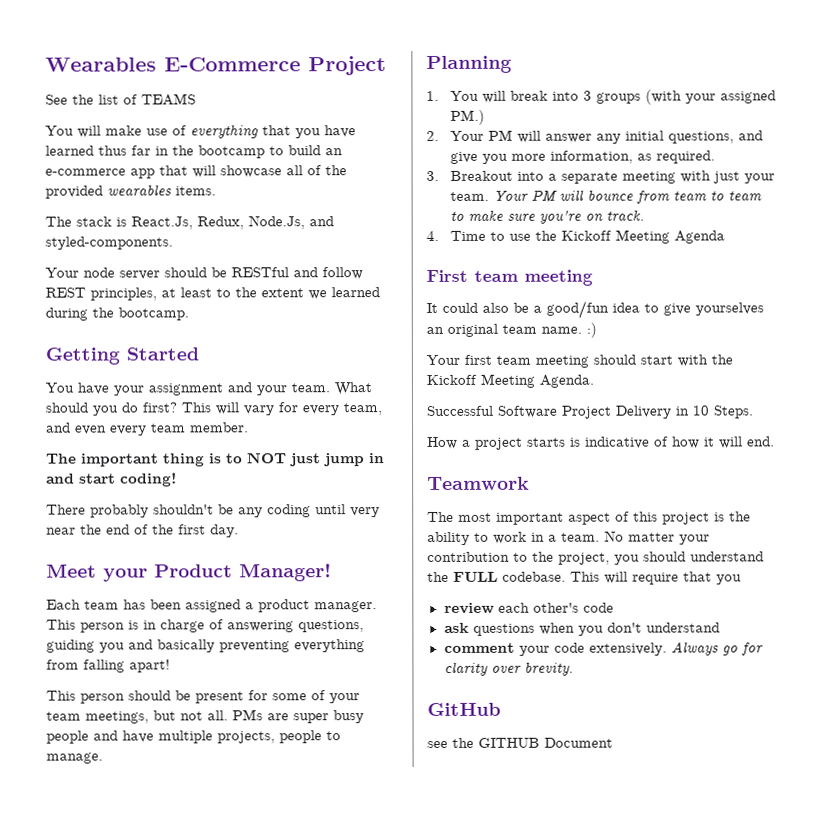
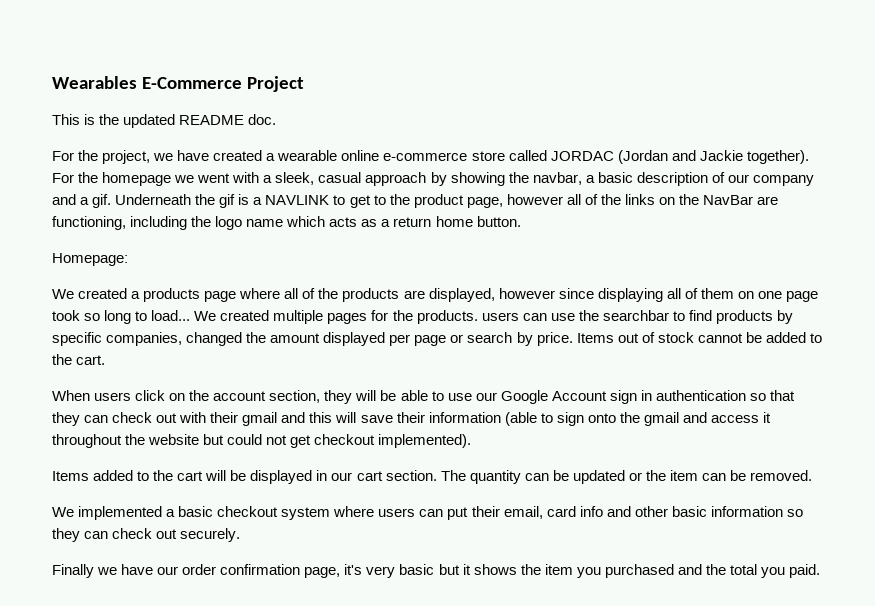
- See the list of TEAMS
- You will make use of everything that you have learned thus far in the bootcamp to build an e-commerce app that will showcase all of the provided wearables items.
- The stack is React.Js, Redux, Node.Js, and styled-components.
- Your node server should be RESTful and follow REST principles, at least to the extent we learned during the bootcamp.
- Getting Started
- You have your assignment and your team. What should you do first? This will vary for every team, and even every team member.
- The important thing is to NOT just jump in and start coding!
- There probably shouldn't be any coding until very near the end of the first day.
- Meet your Product Manager!
- Each team has been assigned a product manager. This person is in charge of answering questions, guiding you and basically preventing everything from falling apart!
- This person should be present for some of your team meetings, but not all. PMs are super busy people and have multiple projects, people to manage.
- Planning
- 1. You will break into 3 groups (with your assigned PM.)
- 2. Your PM will answer any initial questions, and give you more information, as required.
- 3. Breakout into a separate meeting with just your team. Your PM will bounce from team to team to make sure you're on track.
- 4. Time to use the Kickoff Meeting Agenda
- First team meeting
- It could also be a good/fun idea to give yourselves an original team name. :)
- Your first team meeting should start with the Kickoff Meeting Agenda.
- Successful Software Project Delivery in 10 Steps.
- How a project starts is indicative of how it will end.
- Teamwork
- The most important aspect of this project is the ability to work in a team. No matter your contribution to the project, you should understand the FULL codebase. This will require that you
- review each other's code
- ask questions when you don't understand
- comment your code extensively. Always go for clarity over brevity.
- GitHub
- see the GITHUB Document
+ This is the updated README doc.
+ For the project, we have created a wearable online e-commerce store called JORDAC (Jordan and Jackie together). For the homepage we went with a sleek, casual approach by showing the navbar, a basic description of our company and a gif. Underneath the gif is a NAVLINK to get to the product page, however all of the links on the NavBar are functioning, including the logo name which acts as a return home button.
+ Homepage:
+ We created a products page where all of the products are displayed, however since displaying all of them on one page took so long to load... We created multiple pages for the products. users can use the searchbar to find products by specific companies, changed the amount displayed per page or search by price. Items out of stock cannot be added to the cart.
+ When users click on the account section, they will be able to use our Google Account sign in authentication so that they can check out with their gmail and this will save their information (able to sign onto the gmail and access it throughout the website but could not get checkout implemented).
+ Items added to the cart will be displayed in our cart section. The quantity can be updated or the item can be removed.
+ We implemented a basic checkout system where users can put their email, card info and other basic information so they can check out securely.
+ Finally we have our order confirmation page, it's very basic but it shows the item you purchased and the total you paid.

